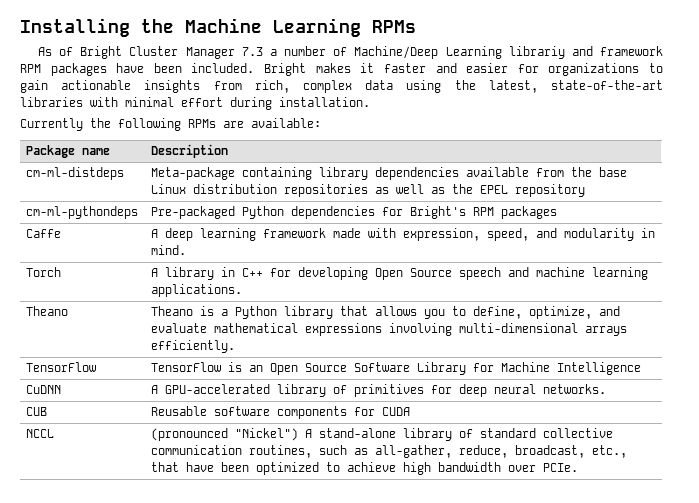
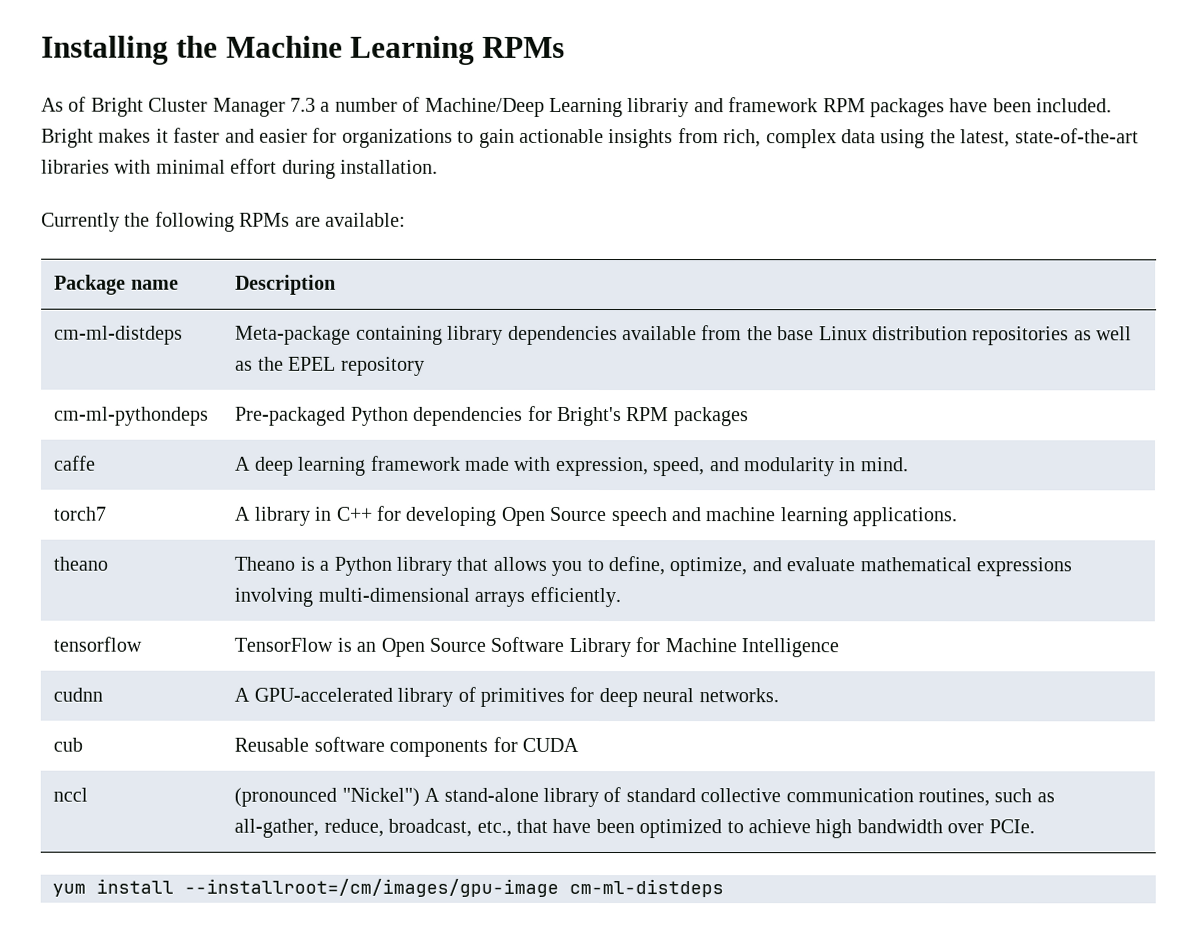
- Caffe | A deep learning framework made with expression, speed, and modularity in mind.
+ caffe | A deep learning framework made with expression, speed, and modularity in mind.
- Torch | A library in C++ for developing Open Source speech and machine learning applications.
+ torch7 | A library in C++ for developing Open Source speech and machine learning applications.
- Theano | Theano is a Python library that allows you to define, optimize, and evaluate mathematical expressions involving multi-dimensional arrays efficiently.
+ theano | Theano is a Python library that allows you to define, optimize, and evaluate mathematical expressions involving multi-dimensional arrays efficiently.
- TensorFlow | TensorFlow is an Open Source Software Library for Machine Intelligence
+ tensorflow | TensorFlow is an Open Source Software Library for Machine Intelligence
- CuDNN | A GPU-accelerated library of primitives for deep neural networks.
+ cudnn | A GPU-accelerated library of primitives for deep neural networks.
- CUB | Reusable software components for CUDA
+ cub | Reusable software components for CUDA
- NCCL | (pronounced "Nickel") A stand-alone library of standard collective communication routines, such as all-gather, reduce, broadcast, etc., that have been optimized to achieve high bandwidth over PCIe.
+ nccl | (pronounced "Nickel") A stand-alone library of standard collective communication routines, such as all-gather, reduce, broadcast, etc., that have been optimized to achieve high bandwidth over PCIe.
+ yum install --installroot=/cm/images/gpu-image cm-ml-distdeps

